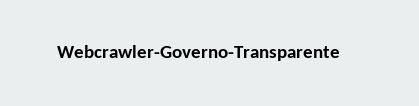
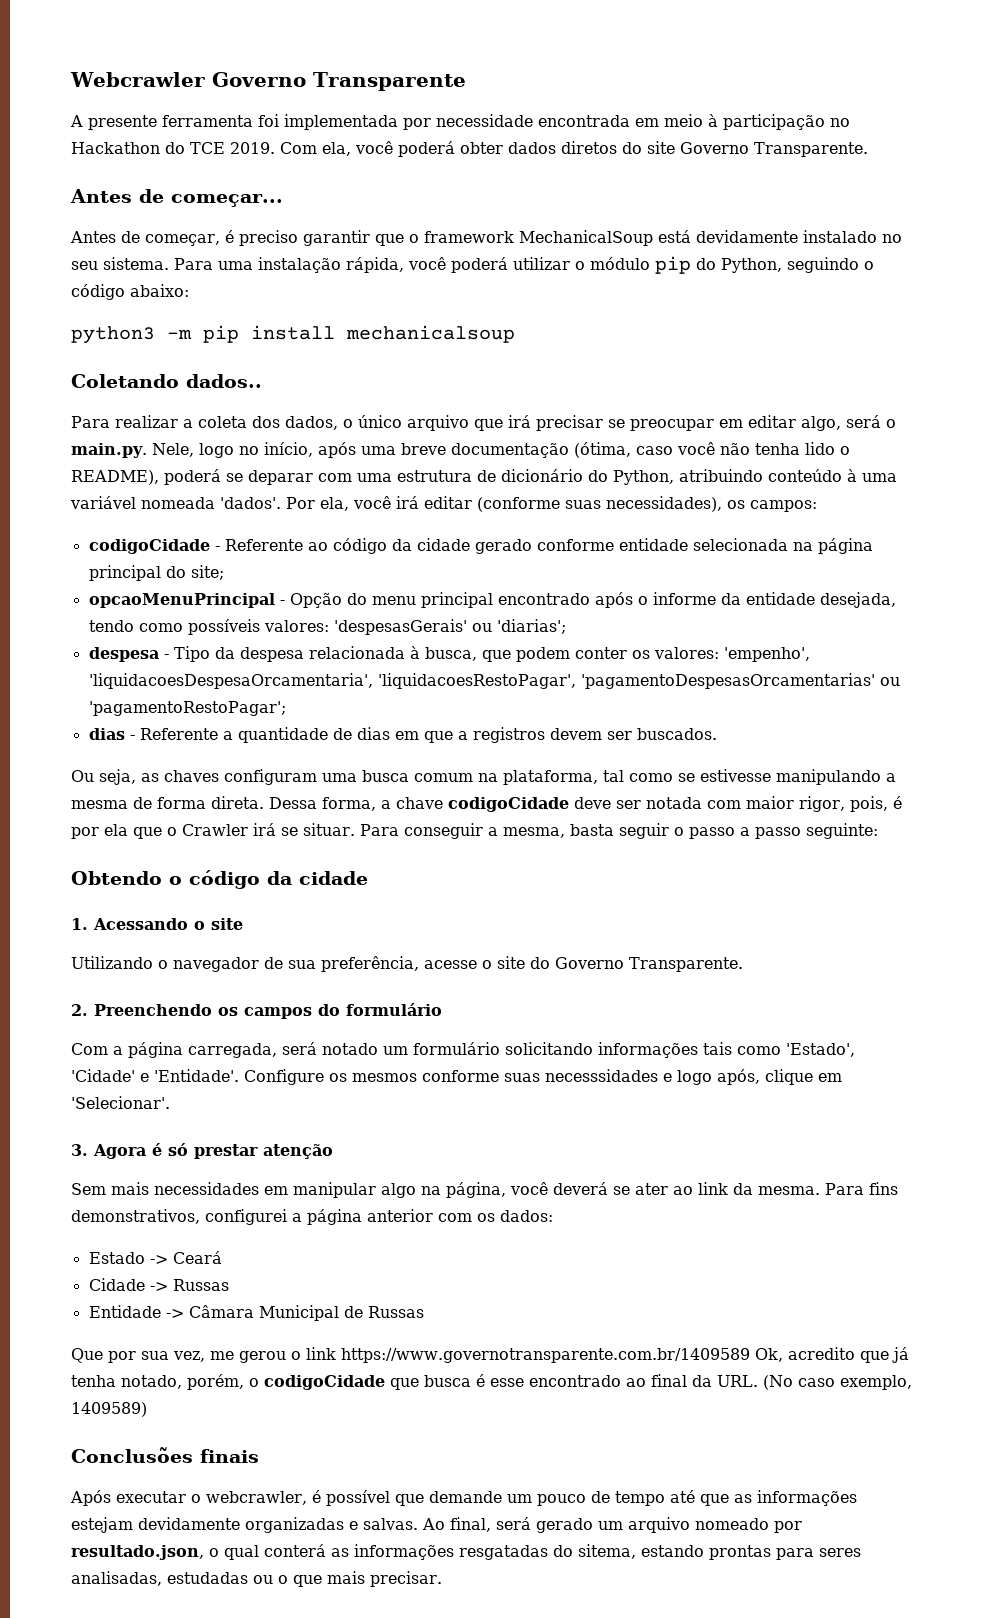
- Webcrawler-Governo-Transparente
+ Webcrawler Governo Transparente
+ A presente ferramenta foi implementada por necessidade encontrada em meio à participação no Hackathon do TCE 2019. Com ela, você poderá obter dados diretos do site Governo Transparente.
+ Antes de começar...
+ Antes de começar, é preciso garantir que o framework MechanicalSoup está devidamente instalado no seu sistema. Para uma instalação rápida, você poderá utilizar o módulo pip do Python, seguindo o código abaixo:
+ python3 -m pip install mechanicalsoup
+ Coletando dados..
+ Para realizar a coleta dos dados, o único arquivo que irá precisar se preocupar em editar algo, será o main.py. Nele, logo no início, após uma breve documentação (ótima, caso você não tenha lido o README), poderá se deparar com uma estrutura de dicionário do Python, atribuindo conteúdo à uma variável nomeada 'dados'. Por ela, você irá editar (conforme suas necessidades), os campos:
+ codigoCidade - Referente ao código da cidade gerado conforme entidade selecionada na página principal do site;
+ opcaoMenuPrincipal - Opção do menu principal encontrado após o informe da entidade desejada, tendo como possíveis valores: 'despesasGerais' ou 'diarias';
+ despesa - Tipo da despesa relacionada à busca, que podem conter os valores: 'empenho', 'liquidacoesDespesaOrcamentaria', 'liquidacoesRestoPagar', 'pagamentoDespesasOrcamentarias' ou 'pagamentoRestoPagar';
+ dias - Referente a quantidade de dias em que a registros devem ser buscados.
+ Ou seja, as chaves configuram uma busca comum na plataforma, tal como se estivesse manipulando a mesma de forma direta. Dessa forma, a chave codigoCidade deve ser notada com maior rigor, pois, é por ela que o Crawler irá se situar. Para conseguir a mesma, basta seguir o passo a passo seguinte:
+ Obtendo o código da cidade
+ 1. Acessando o site
+ Utilizando o navegador de sua preferência, acesse o site do Governo Transparente.
+ 2. Preenchendo os campos do formulário
+ Com a página carregada, será notado um formulário solicitando informações tais como 'Estado', 'Cidade' e 'Entidade'. Configure os mesmos conforme suas necesssidades e logo após, clique em 'Selecionar'.
+ 3. Agora é só prestar atenção
+ Sem mais necessidades em manipular algo na página, você deverá se ater ao link da mesma. Para fins demonstrativos, configurei a página anterior com os dados:
+ Estado -> Ceará
+ Cidade -> Russas
+ Entidade -> Câmara Municipal de Russas
+ Que por sua vez, me gerou o link https://www.governotransparente.com.br/1409589 Ok, acredito que já tenha notado, porém, o codigoCidade que busca é esse encontrado ao final da URL. (No caso exemplo, 1409589)
+ Conclusões finais
+ Após executar o webcrawler, é possível que demande um pouco de tempo até que as informações estejam devidamente organizadas e salvas. Ao final, será gerado um arquivo nomeado por resultado.json, o qual conterá as informações resgatadas do sitema, estando prontas para seres analisadas, estudadas ou o que mais precisar.

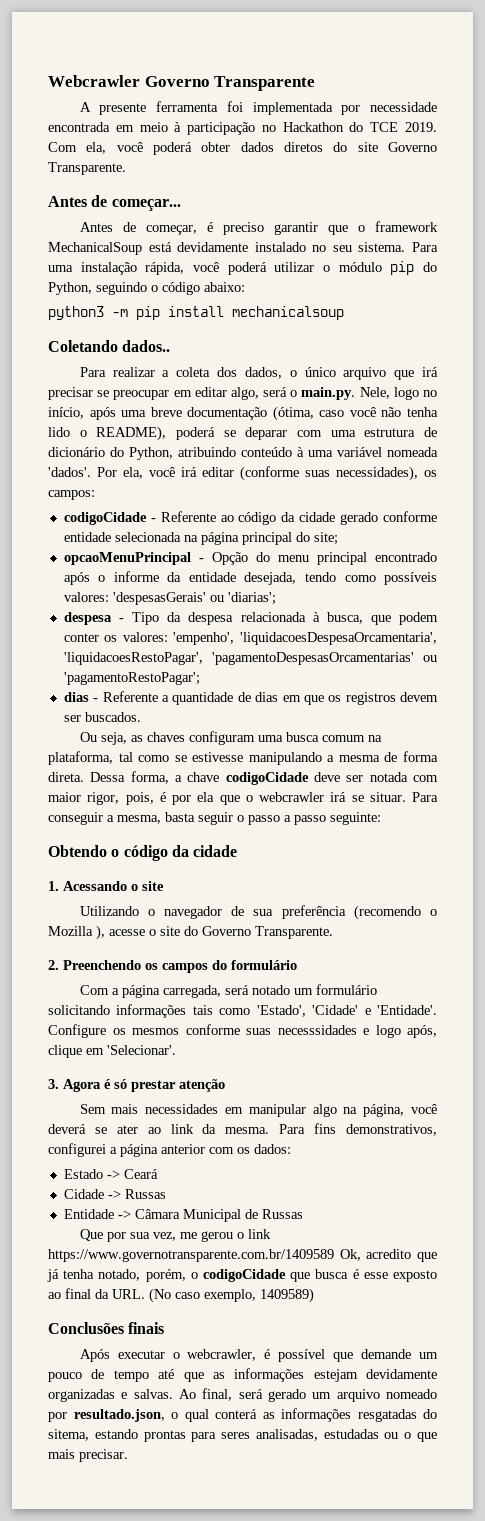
- dias - Referente a quantidade de dias em que a registros devem ser buscados.
+ dias - Referente a quantidade de dias em que os registros devem ser buscados.
- Dessa forma, a chave codigoCidade deve ser notada com maior rigor, pois, é por ela que o Crawler irá se situar.
+ Dessa forma, a chave codigoCidade deve ser notada com maior rigor, pois, é por ela que o webcrawler irá se situar.
- Utilizando o navegador de sua preferência, acesse o site do Governo Transparente.
+ Utilizando o navegador de sua preferência (recomendo o Mozilla ), acesse o site do Governo Transparente.
- Que por sua vez, me gerou o link https://www.governotransparente.com.br/1409589 Ok, acredito que já tenha notado, porém, o codigoCidade que busca é esse encontrado ao final da URL. (No caso exemplo, 1409589)
+ Que por sua vez, me gerou o link https://www.governotransparente.com.br/1409589 Ok, acredito que já tenha notado, porém, o codigoCidade que busca é esse exposto ao final da URL. (No caso exemplo, 1409589)

